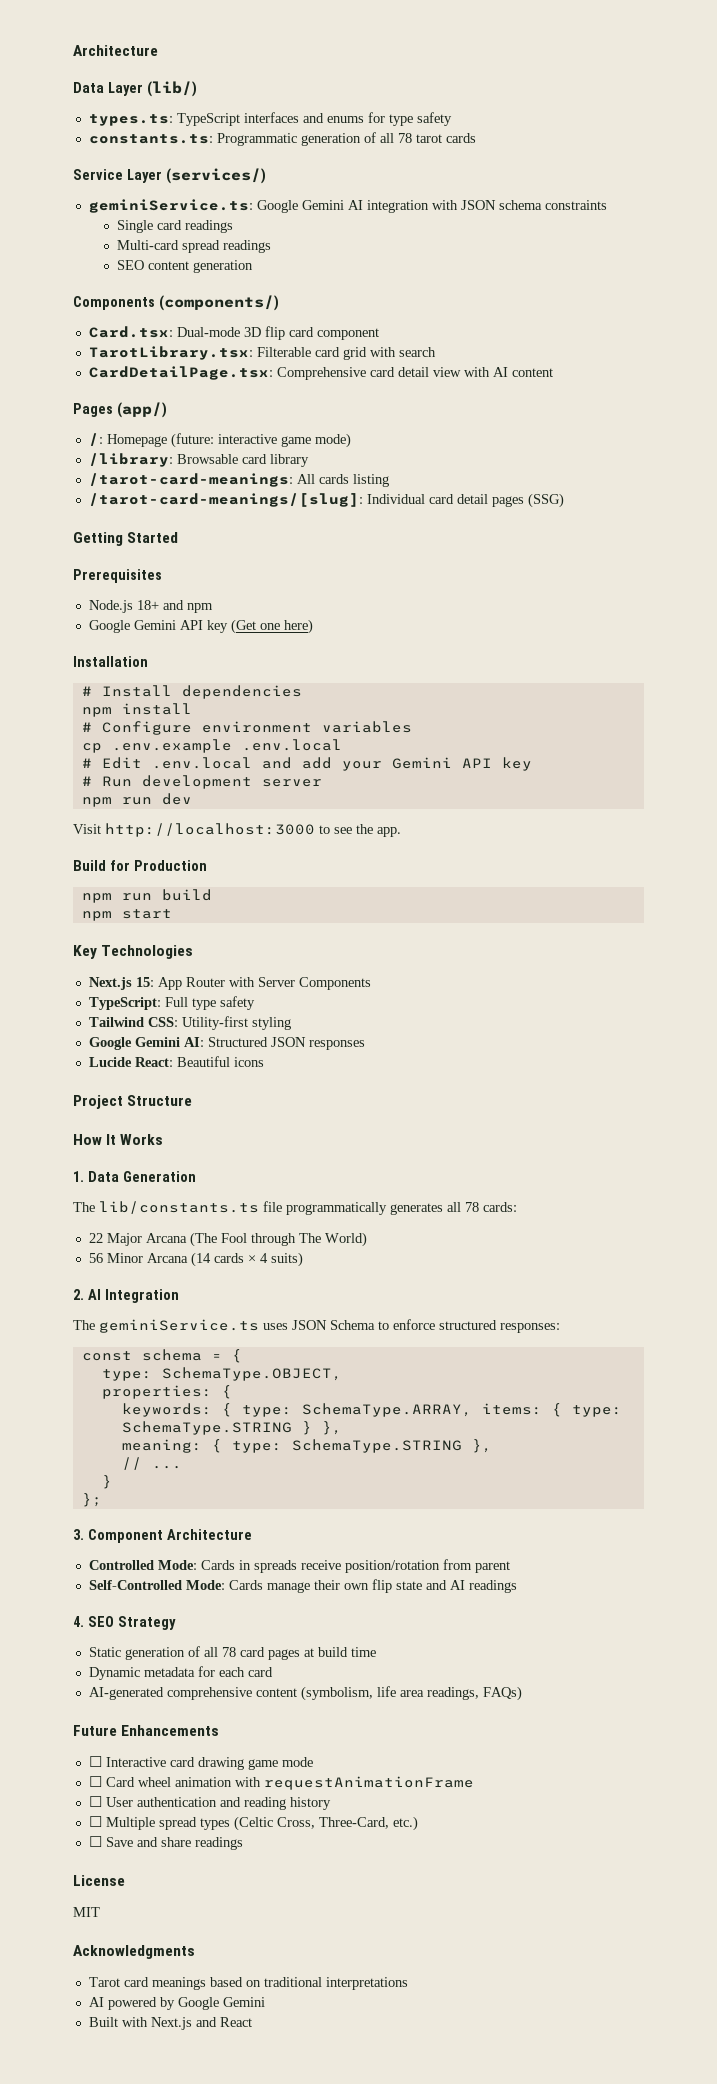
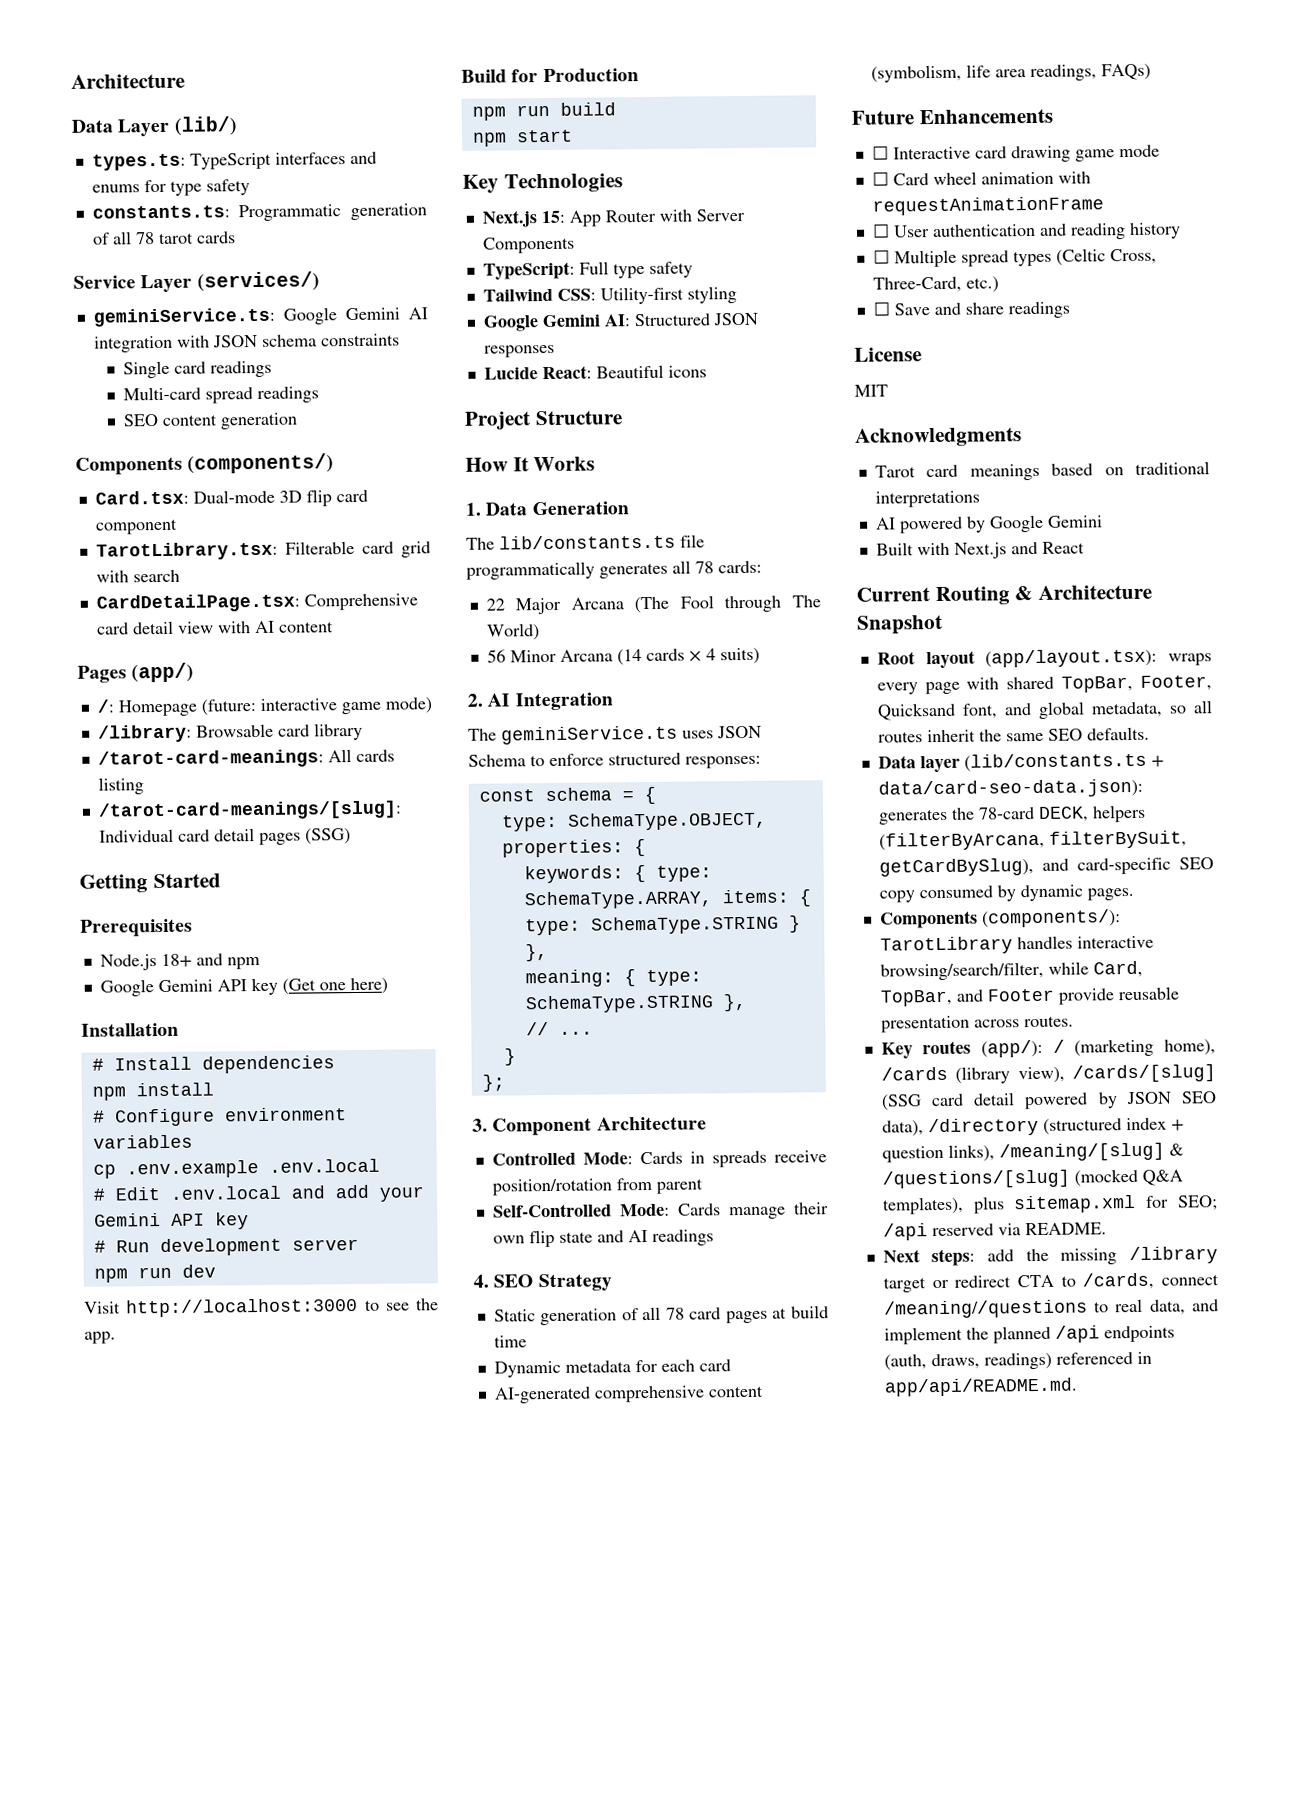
+ Current Routing & Architecture Snapshot
+ Root layout (app/layout.tsx): wraps every page with shared TopBar, Footer, Quicksand font, and global metadata, so all routes inherit the same SEO defaults.
+ Data layer (lib/constants.ts + data/card-seo-data.json): generates the 78-card DECK, helpers (filterByArcana, filterBySuit, getCardBySlug), and card-specific SEO copy consumed by dynamic pages.
+ Components (components/): TarotLibrary handles interactive browsing/search/filter, while Card, TopBar, and Footer provide reusable presentation across routes.
+ Key routes (app/): / (marketing home), /cards (library view), /cards/[slug] (SSG card detail powered by JSON SEO data), /directory (structured index + question links), /meaning/[slug] & /questions/[slug] (mocked Q&A templates), plus sitemap.xml for SEO; /api reserved via README.
+ Next steps: add the missing /library target or redirect CTA to /cards, connect /meaning//questions to real data, and implement the planned /api endpoints (auth, draws, readings) referenced in app/api/README.md.

